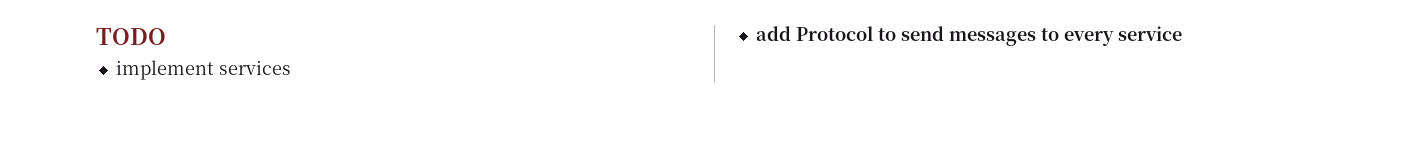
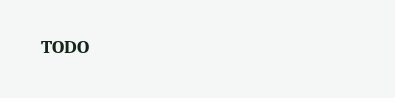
- implement services
- add Protocol to send messages to every service

